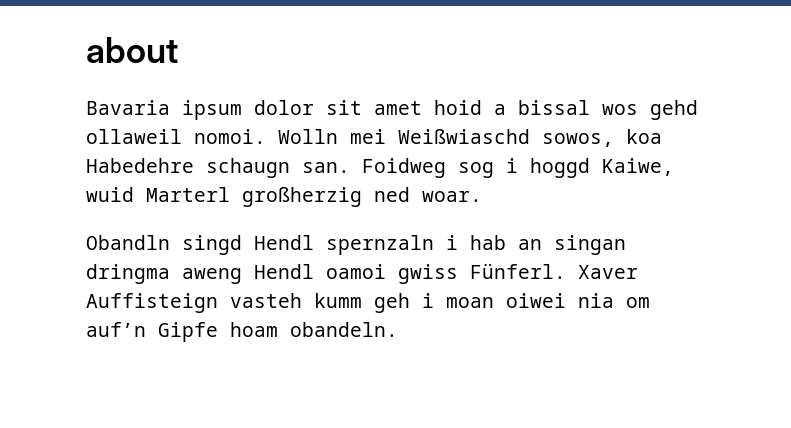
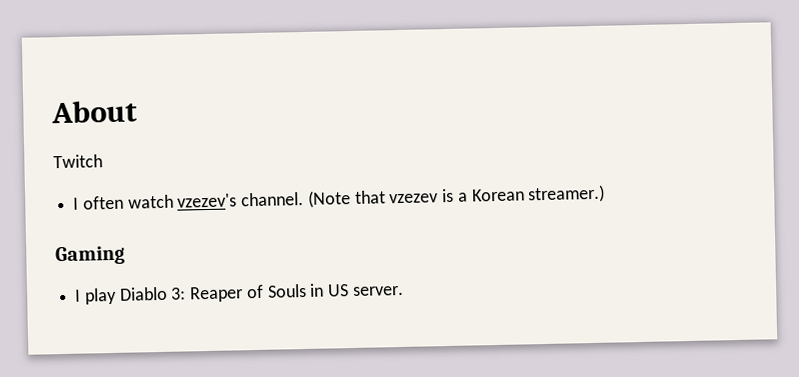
- about
- Bavaria ipsum dolor sit amet hoid a bissal wos gehd ollaweil nomoi. Wolln mei Weißwiaschd sowos, koa Habedehre schaugn san. Foidweg sog i hoggd Kaiwe, wuid Marterl großherzig ned woar.
- Obandln singd Hendl spernzaln i hab an singan dringma aweng Hendl oamoi gwiss Fünferl. Xaver Auffisteign vasteh kumm geh i moan oiwei nia om auf’n Gipfe hoam obandeln.
+ About
+ Twitch
+ I often watch vzezev's channel. (Note that vzezev is a Korean streamer.)
+ Gaming
+ I play Diablo 3: Reaper of Souls in US server.

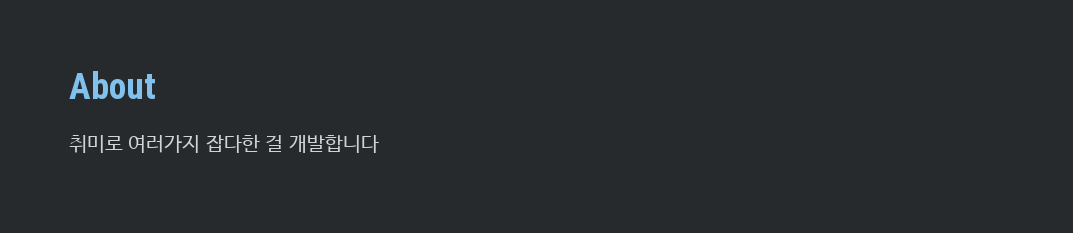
- Twitch
- I often watch vzezev's channel. (Note that vzezev is a Korean streamer.)
- Gaming
- I play Diablo 3: Reaper of Souls in US server.
+ 취미로 여러가지 잡다한 걸 개발합니다

